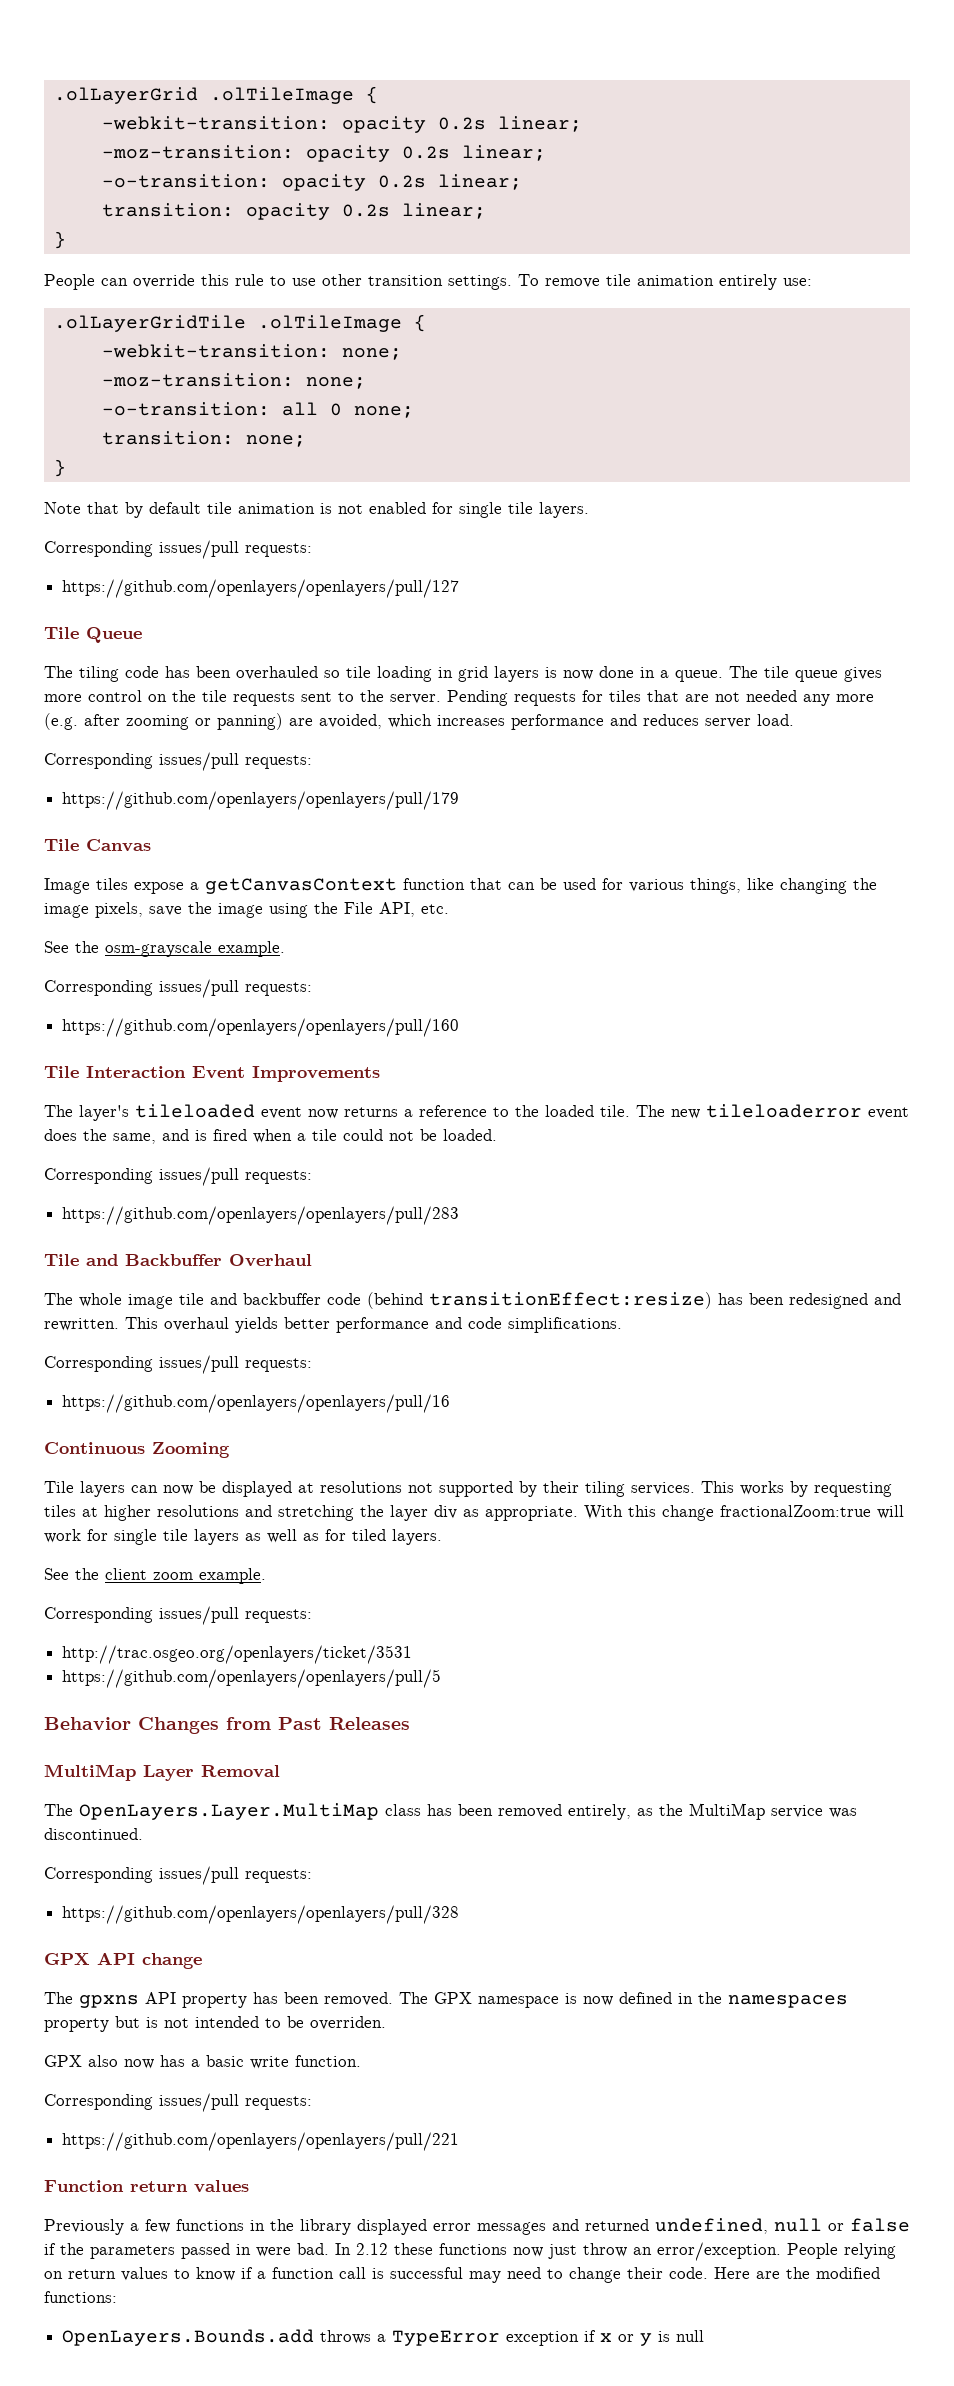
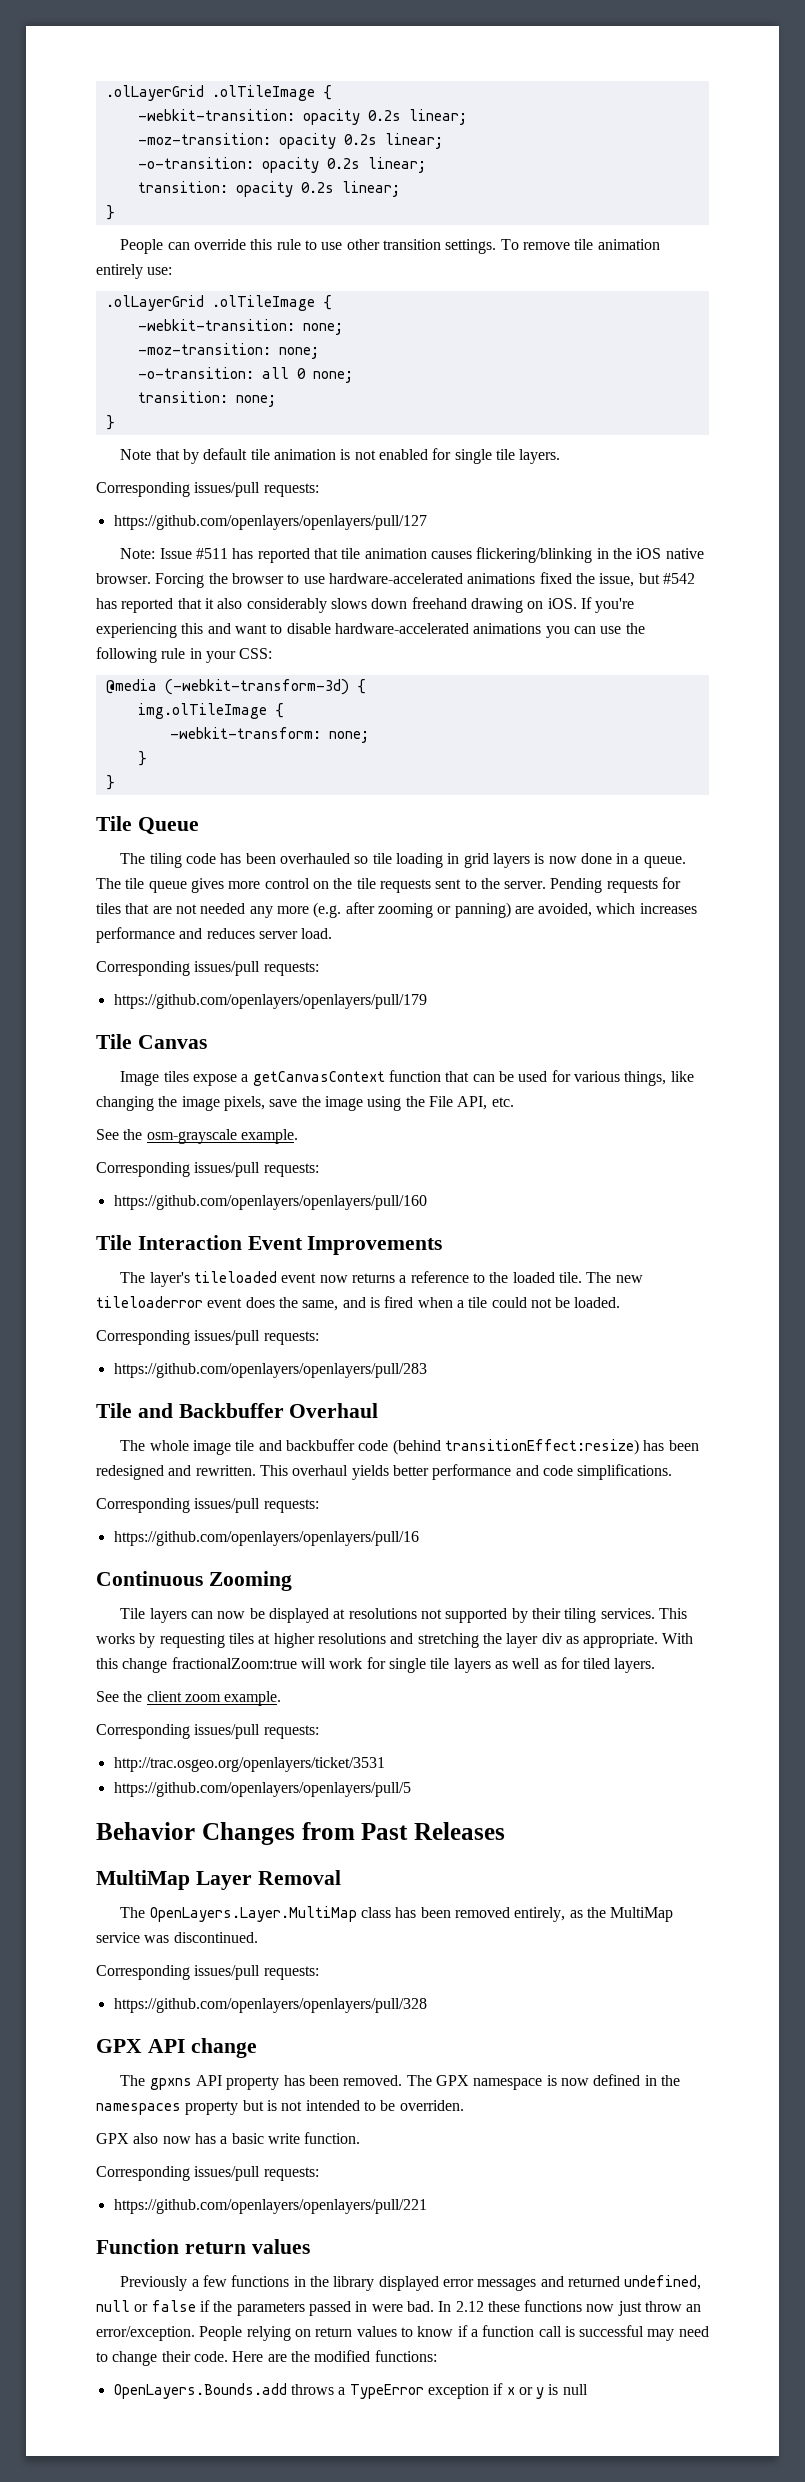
  To remove tile animation entirely use:
- .olLayerGridTile .olTileImage {
+ .olLayerGrid .olTileImage {
+ Note: Issue #511 has reported that tile animation causes flickering/blinking in the iOS native browser. Forcing the browser to use hardware-accelerated animations fixed the issue, but #542 has reported that it also considerably slows down freehand drawing on iOS. If you're experiencing this and want to disable hardware-accelerated animations you can use the following rule in your CSS:
+ @media (-webkit-transform-3d) {
+ img.olTileImage {
+ -webkit-transform: none;
+ }
+ }

